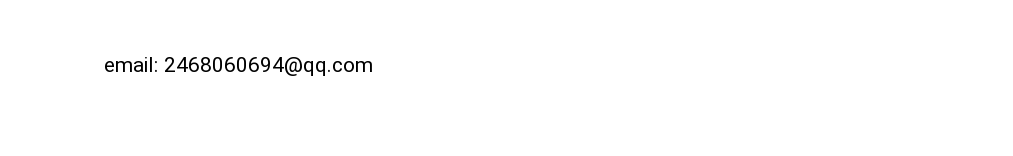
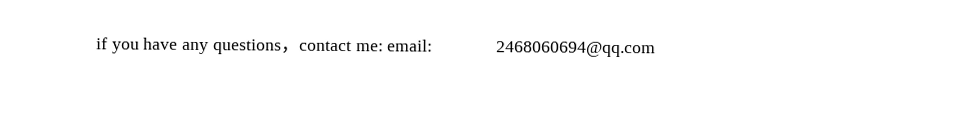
- email: 2468060694@qq.com
+ if you have any questions，contact me: email: 2468060694@qq.com

